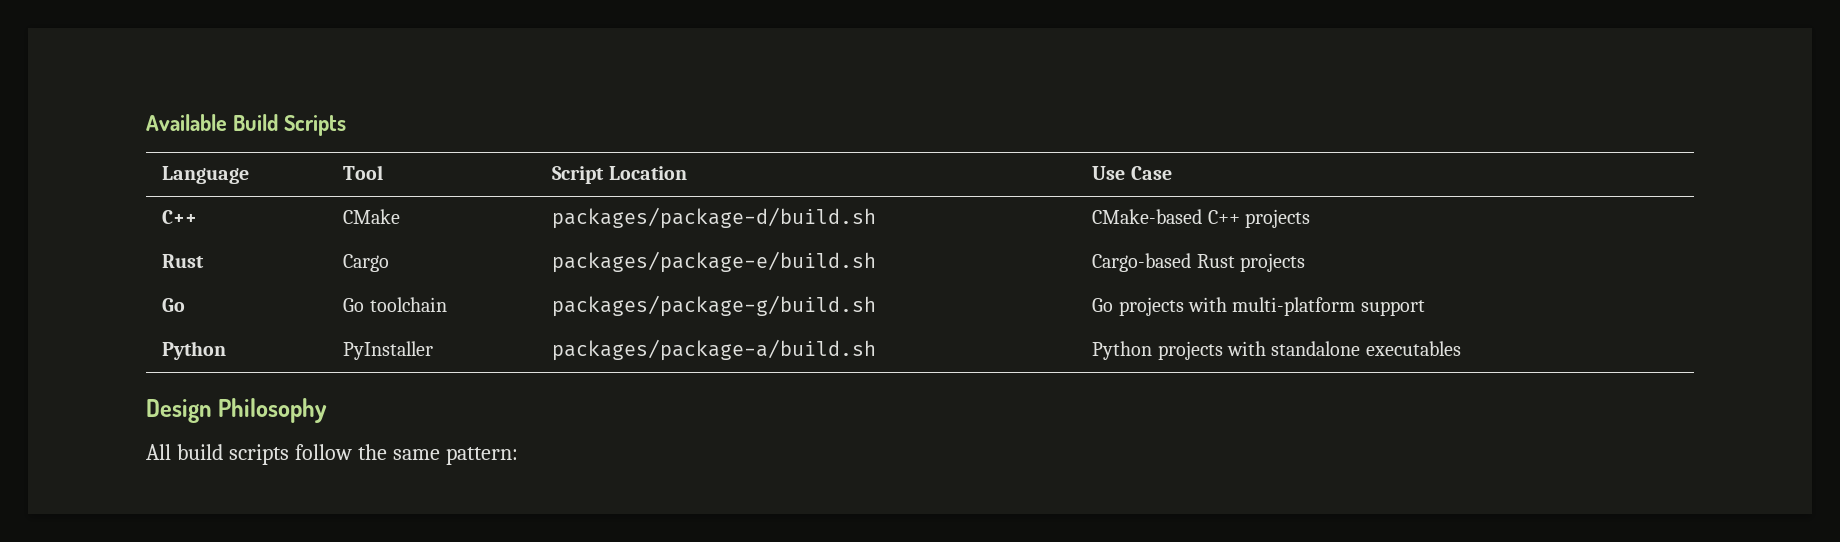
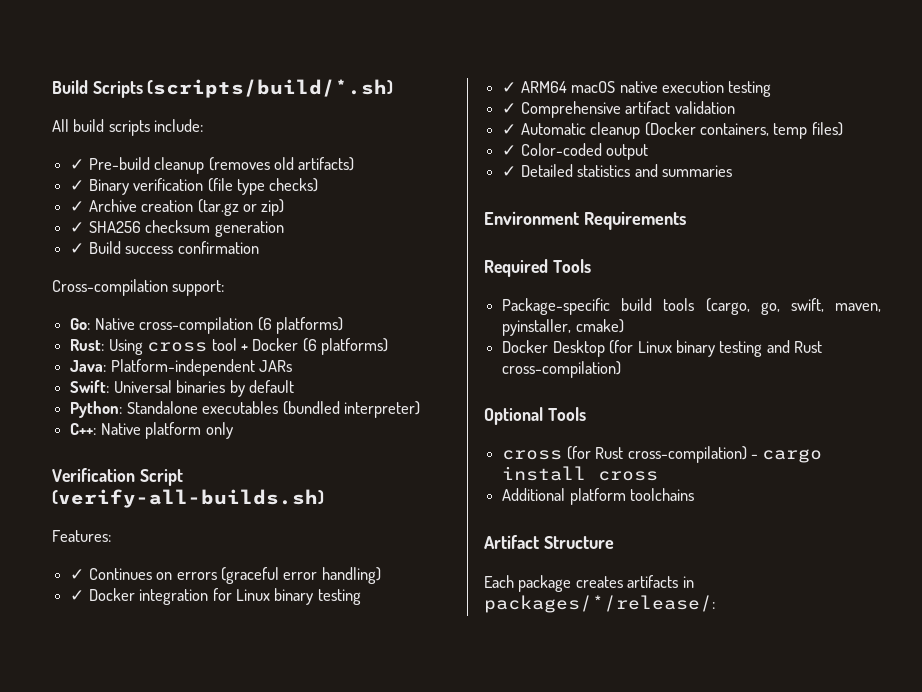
- Available Build Scripts
- Language | Tool | Script Location | Use Case
- C++ | CMake | packages/package-d/build.sh | CMake-based C++ projects
- Rust | Cargo | packages/package-e/build.sh | Cargo-based Rust projects
- Go | Go toolchain | packages/package-g/build.sh | Go projects with multi-platform support
- Python | PyInstaller | packages/package-a/build.sh | Python projects with standalone executables
- Design Philosophy
- All build scripts follow the same pattern:
+ Build Scripts (scripts/build/*.sh)
+ All build scripts include:
+ ✓ Pre-build cleanup (removes old artifacts)
+ ✓ Binary verification (file type checks)
+ ✓ Archive creation (tar.gz or zip)
+ ✓ SHA256 checksum generation
+ ✓ Build success confirmation
+ Cross-compilation support:
+ Go: Native cross-compilation (6 platforms)
+ Rust: Using cross tool + Docker (6 platforms)
+ Java: Platform-independent JARs
+ Swift: Universal binaries by default
+ Python: Standalone executables (bundled interpreter)
+ C++: Native platform only
+ Verification Script (verify-all-builds.sh)
+ Features:
+ ✓ Continues on errors (graceful error handling)
+ ✓ Docker integration for Linux binary testing
+ ✓ ARM64 macOS native execution testing
+ ✓ Comprehensive artifact validation
+ ✓ Automatic cleanup (Docker containers, temp files)
+ ✓ Color-coded output
+ ✓ Detailed statistics and summaries
+ Environment Requirements
+ Required Tools
+ Package-specific build tools (cargo, go, swift, maven, pyinstaller, cmake)
+ Docker Desktop (for Linux binary testing and Rust cross-compilation)
+ Optional Tools
+ cross (for Rust cross-compilation) - cargo install cross
+ Additional platform toolchains
+ Artifact Structure
+ Each package creates artifacts in packages/*/release/:

